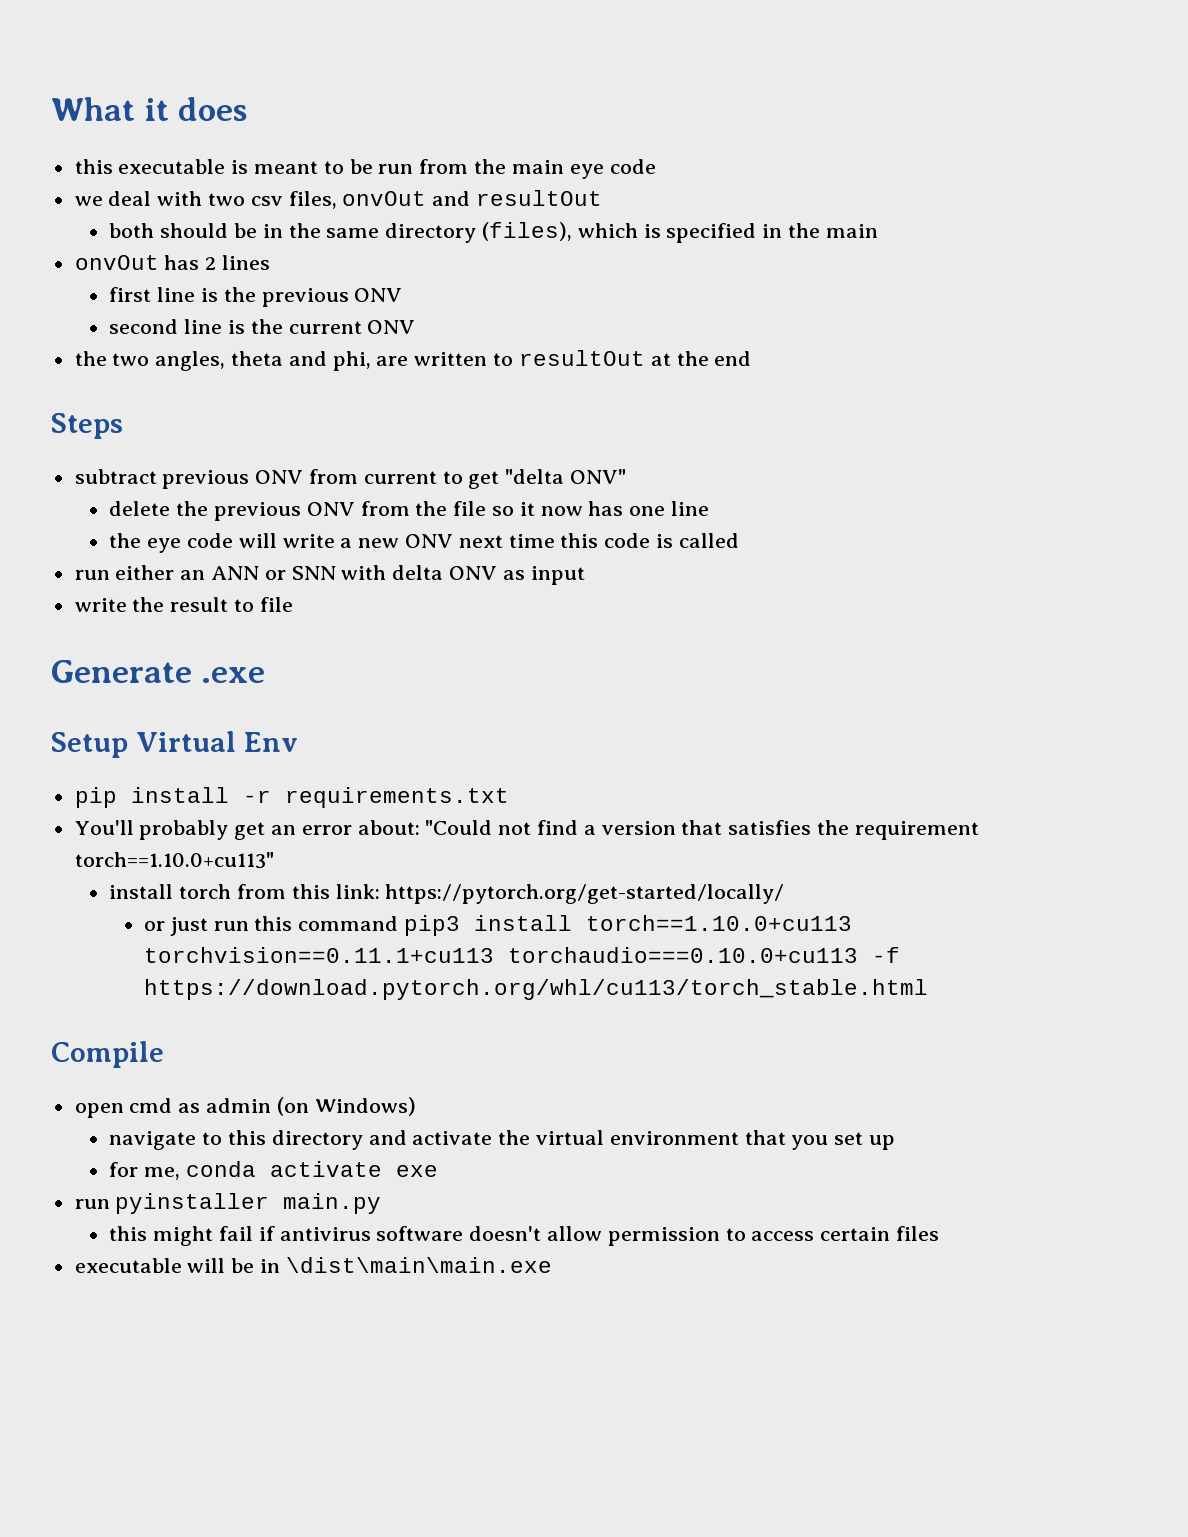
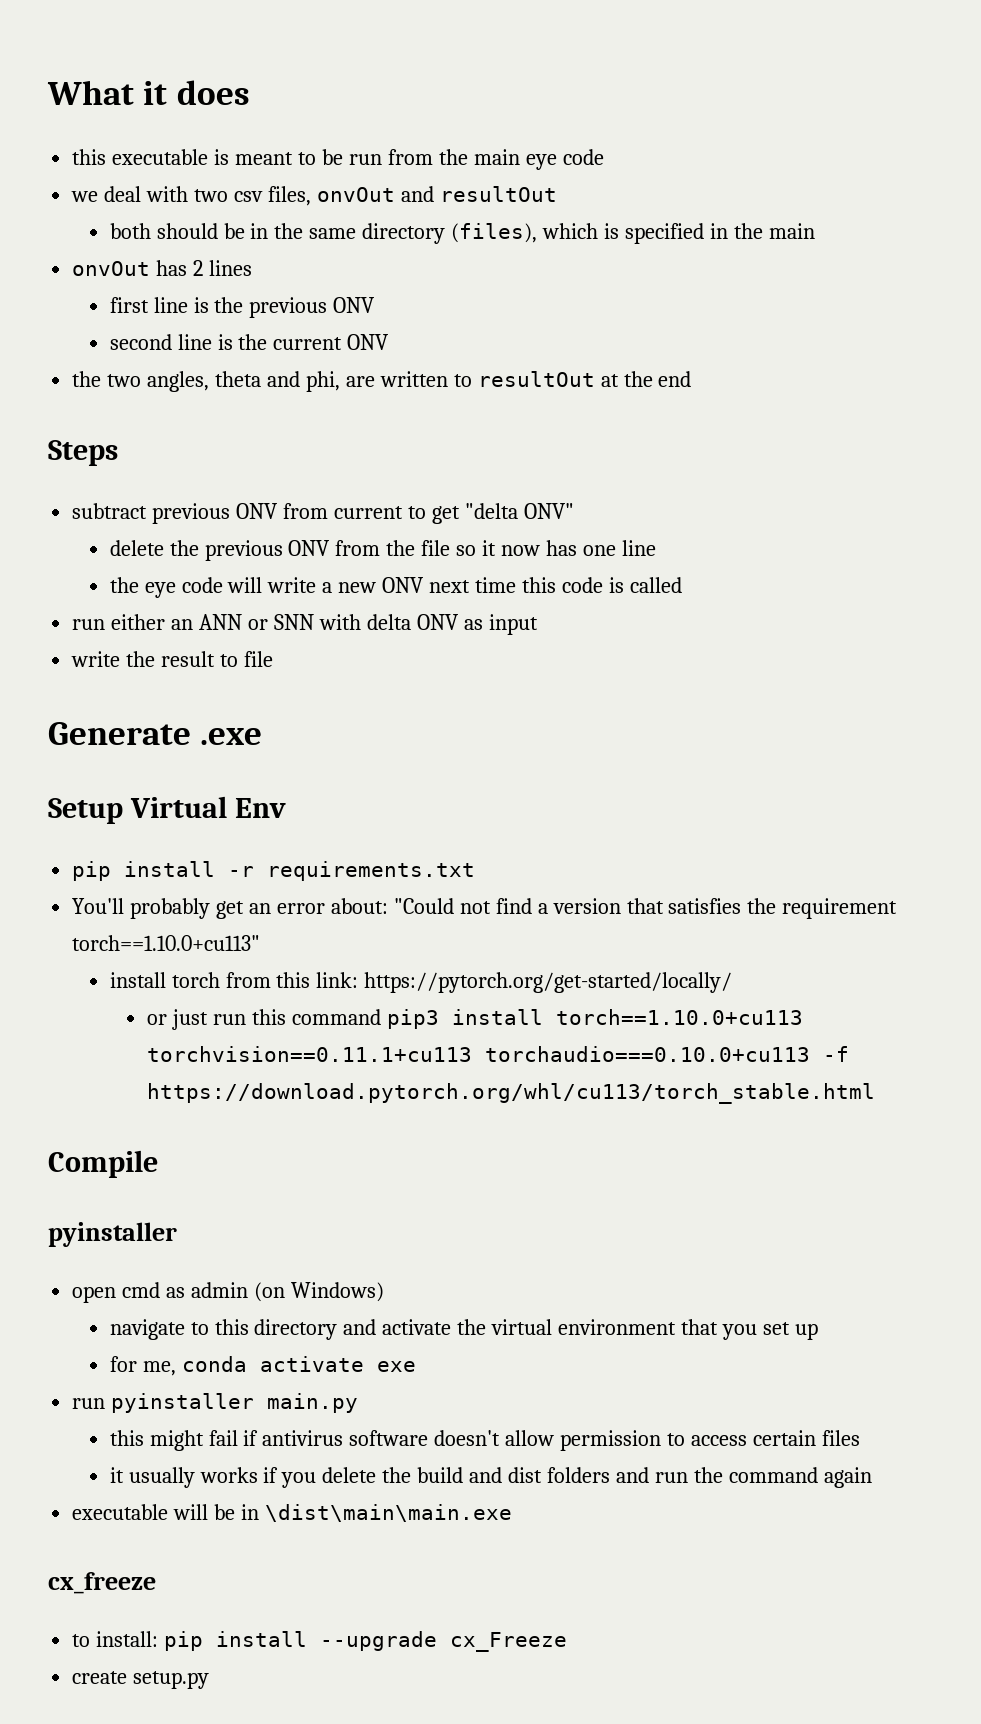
  Compile
+ pyinstaller
+ it usually works if you delete the build and dist folders and run the command again
+ cx_freeze
+ to install: pip install --upgrade cx_Freeze
+ create setup.py

